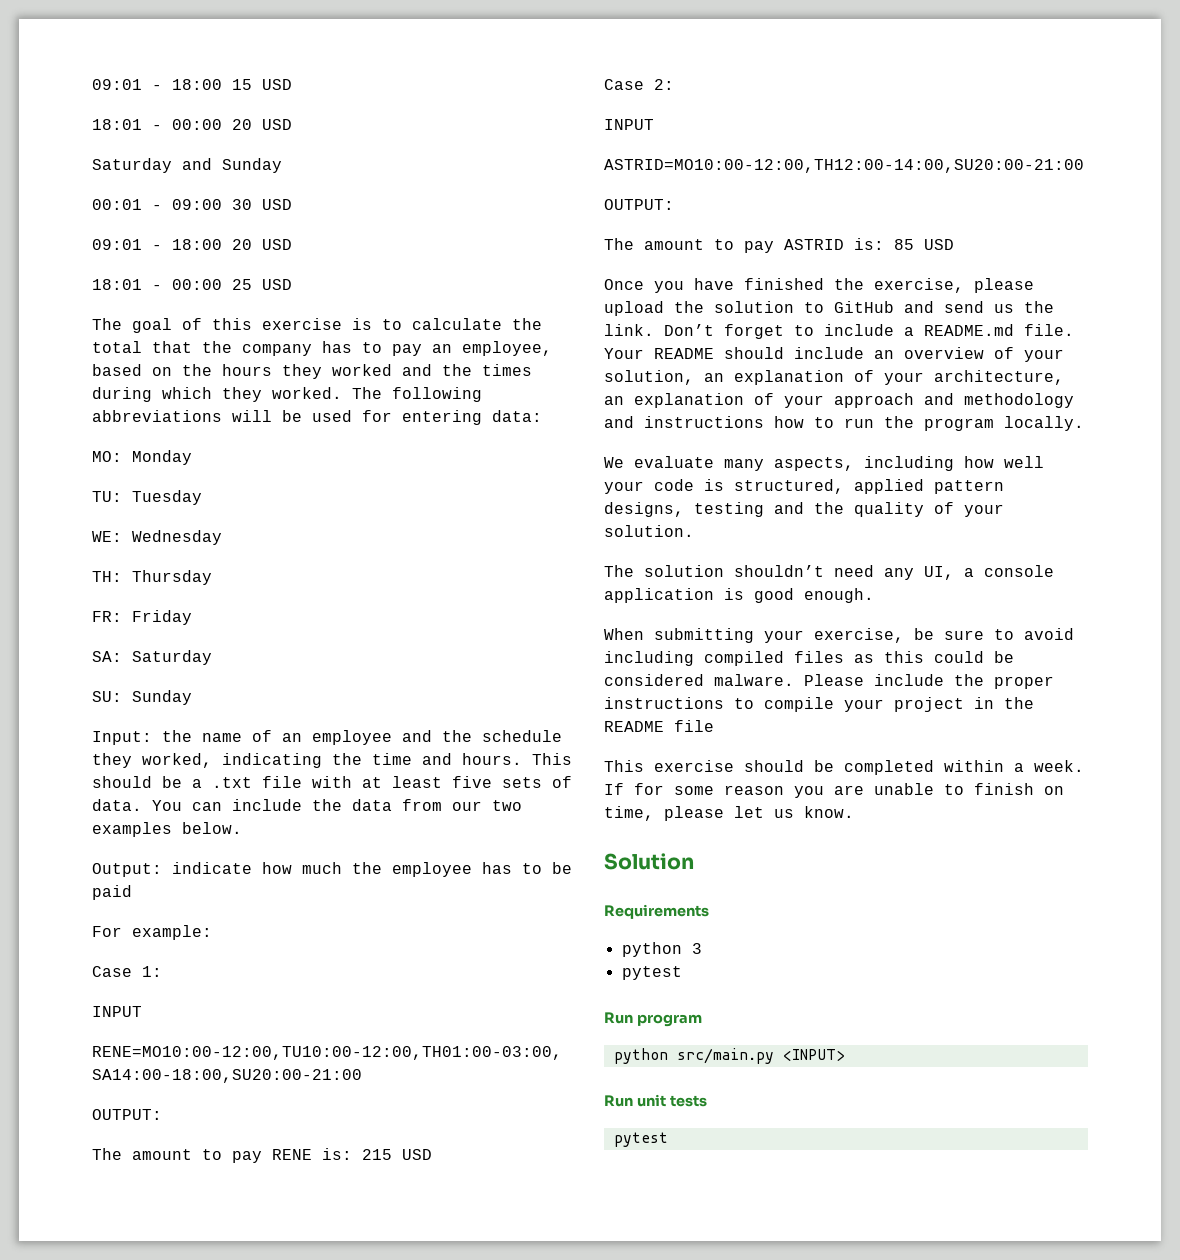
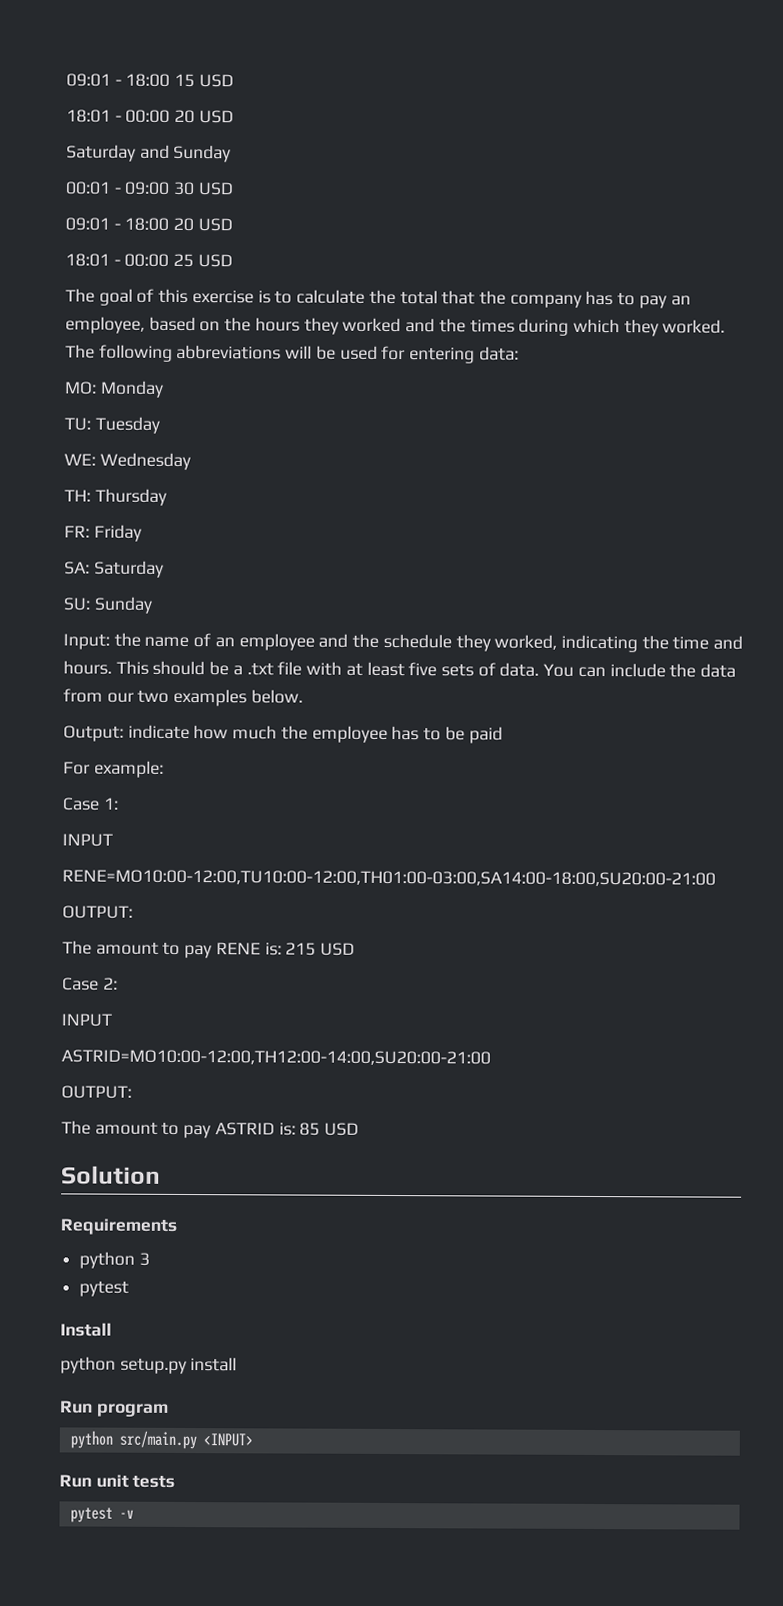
- Once you have finished the exercise, please upload the solution to GitHub and send us the link. Don’t forget to include a README.md file. Your README should include an overview of your solution, an explanation of your architecture, an explanation of your approach and methodology and instructions how to run the program locally.
- We evaluate many aspects, including how well your code is structured, applied pattern designs, testing and the quality of your solution.
- The solution shouldn’t need any UI, a console application is good enough.
- When submitting your exercise, be sure to avoid including compiled files as this could be considered malware. Please include the proper instructions to compile your project in the README file
- This exercise should be completed within a week. If for some reason you are unable to finish on time, please let us know.
+ Install
+ python setup.py install
  Run unit tests
- pytest
+ pytest -v

